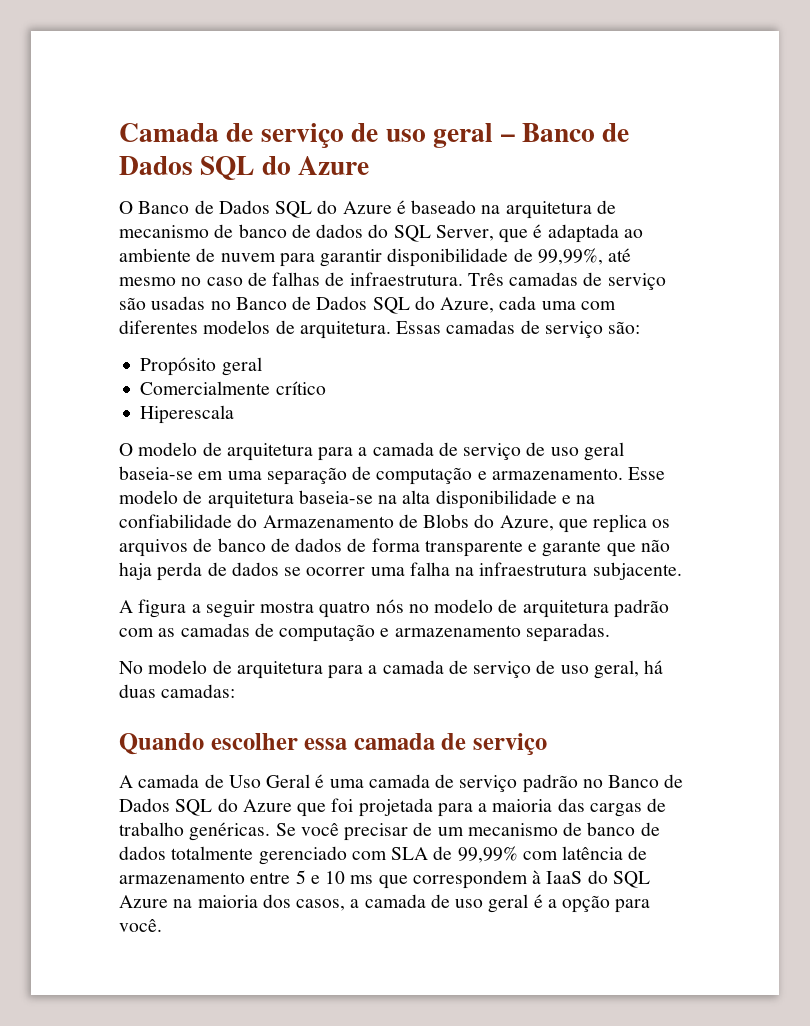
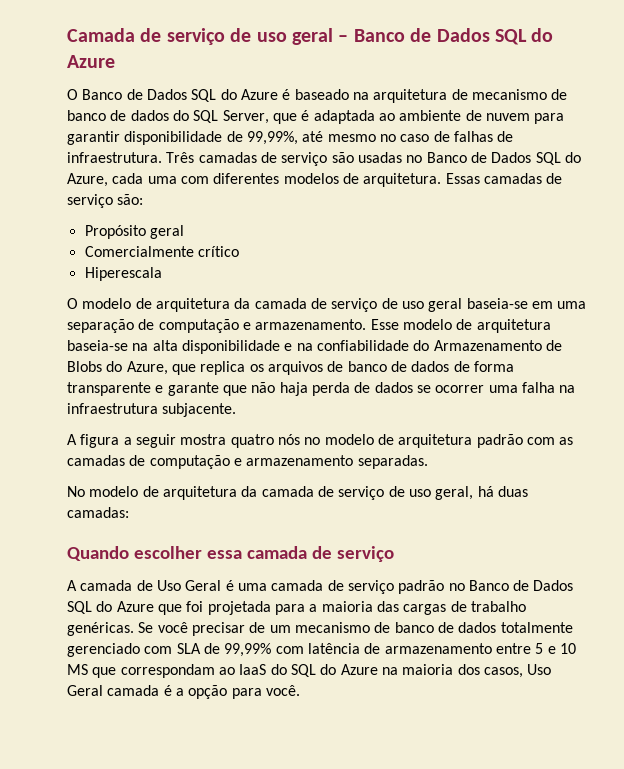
- O modelo de arquitetura para a camada de serviço de uso geral baseia-se em uma separação de computação e armazenamento.
+ O modelo de arquitetura da camada de serviço de uso geral baseia-se em uma separação de computação e armazenamento.
- No modelo de arquitetura para a camada de serviço de uso geral, há duas camadas:
+ No modelo de arquitetura da camada de serviço de uso geral, há duas camadas:
- Se você precisar de um mecanismo de banco de dados totalmente gerenciado com SLA de 99,99% com latência de armazenamento entre 5 e 10 ms que correspondem à IaaS do SQL Azure na maioria dos casos, a camada de uso geral é a opção para você.
+ Se você precisar de um mecanismo de banco de dados totalmente gerenciado com SLA de 99,99% com latência de armazenamento entre 5 e 10 MS que correspondam ao IaaS do SQL do Azure na maioria dos casos, Uso Geral camada é a opção para você.

